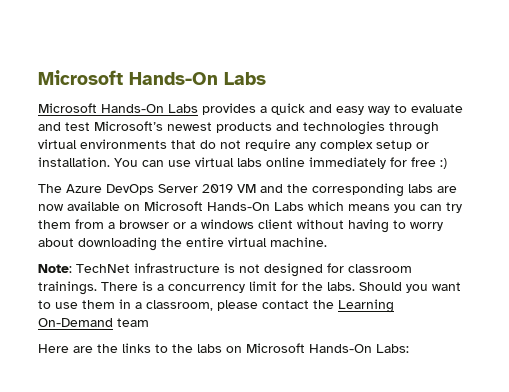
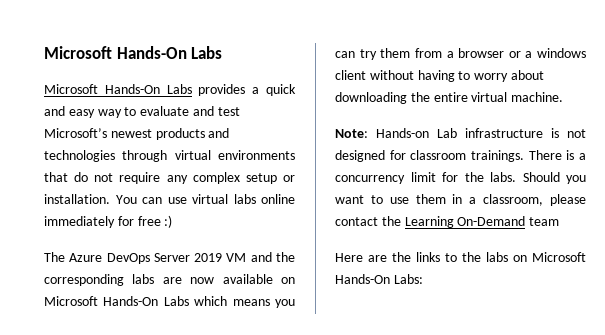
- Note: TechNet infrastructure is not designed for classroom trainings.
+ Note: Hands-on Lab infrastructure is not designed for classroom trainings.

